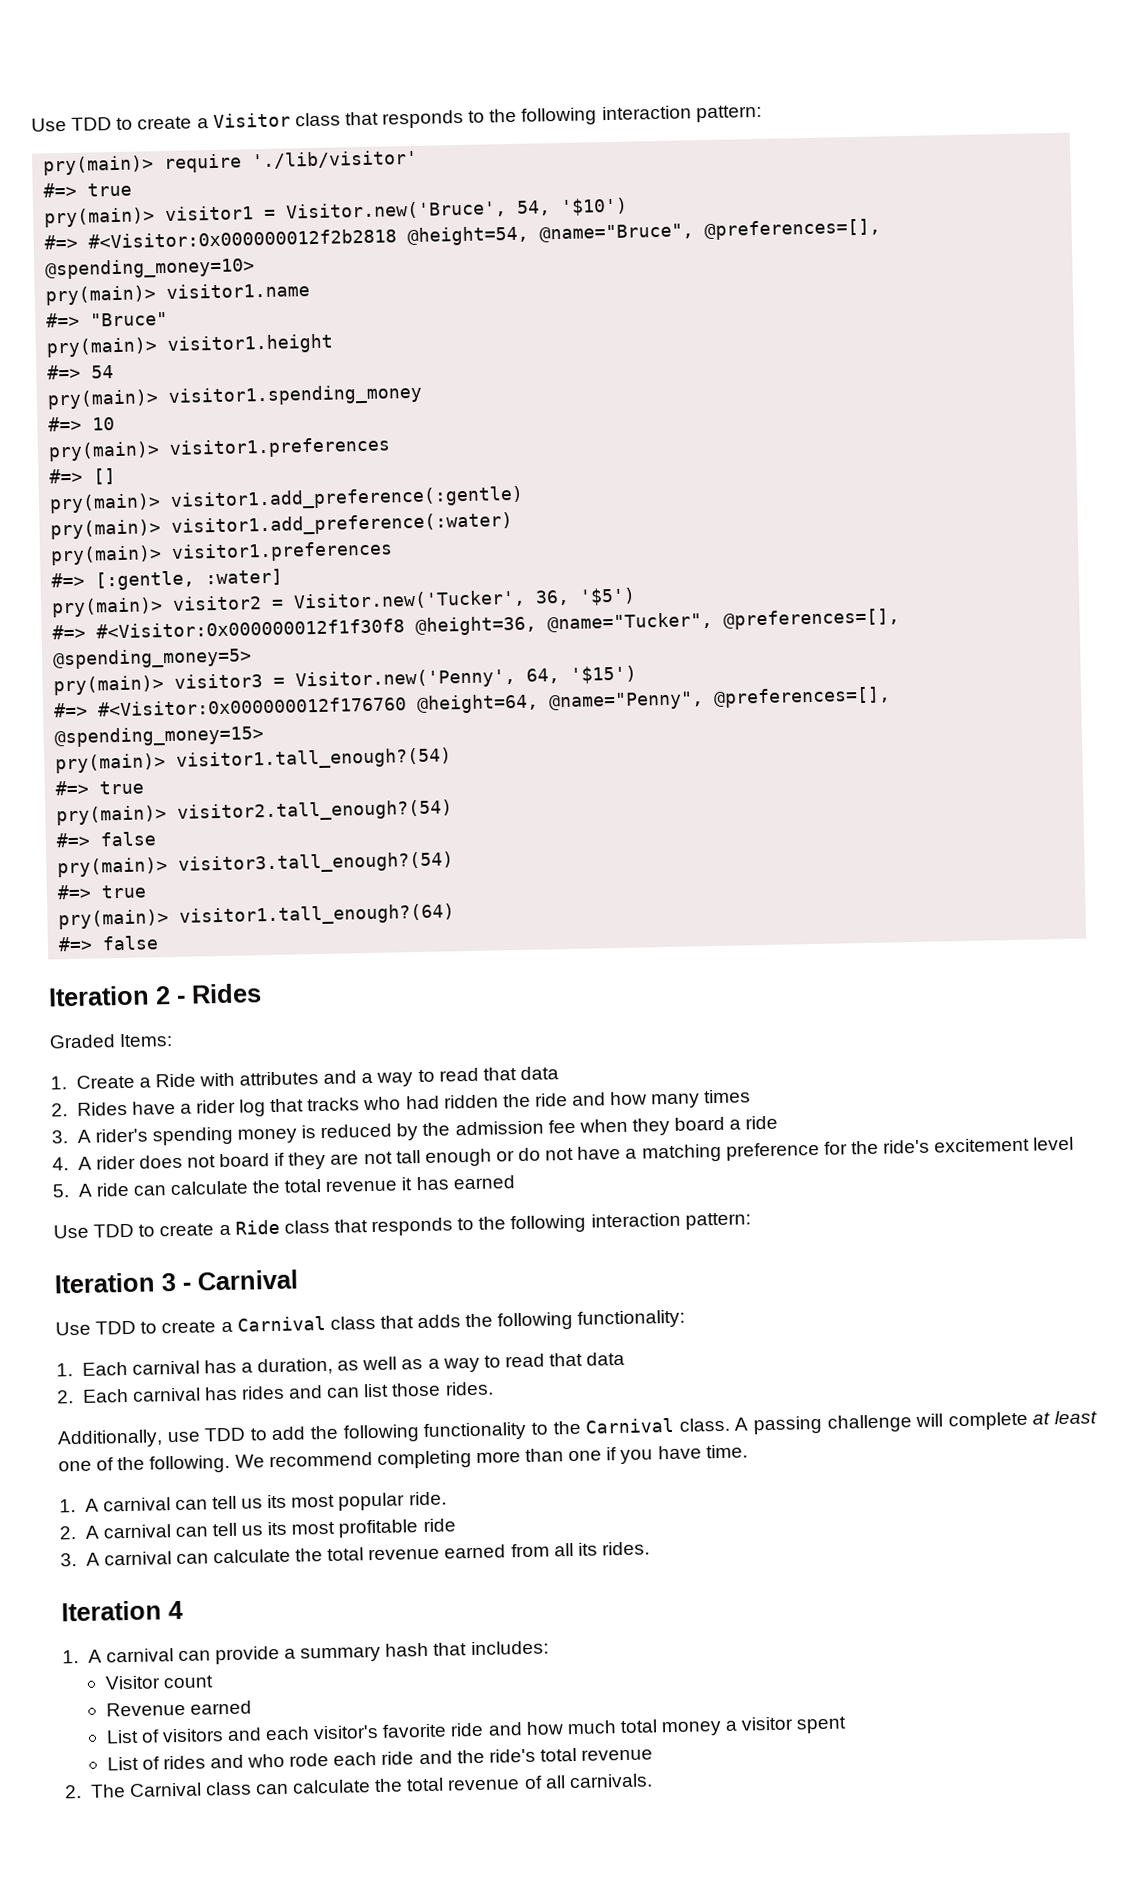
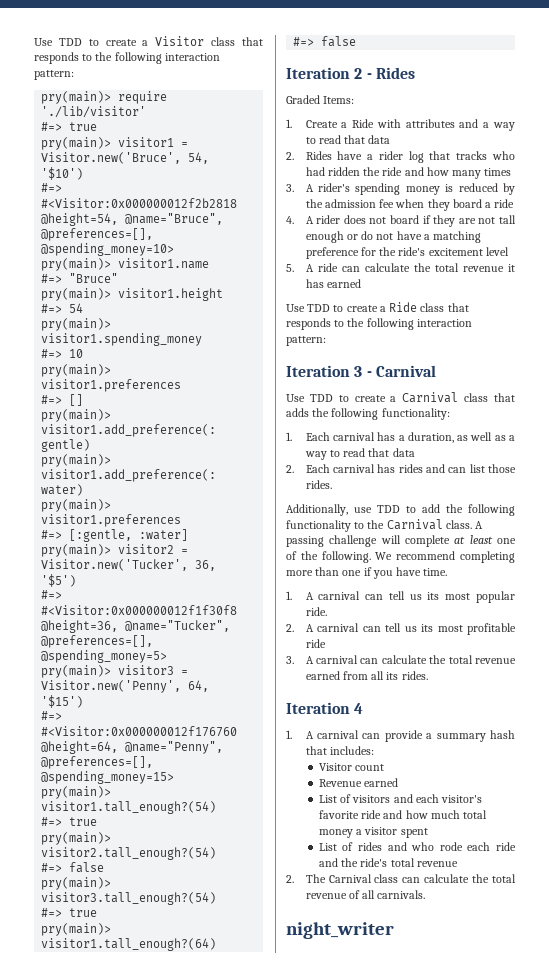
+ night_writer

